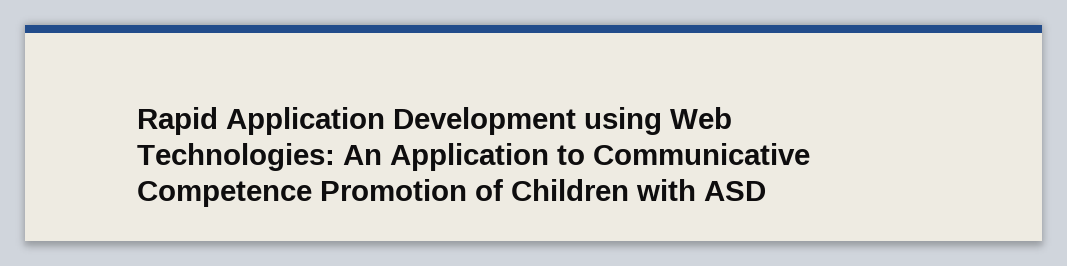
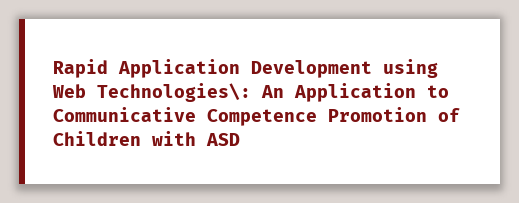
- Rapid Application Development using Web Technologies: An Application to Communicative Competence Promotion of Children with ASD
+ Rapid Application Development using Web Technologies\: An Application to Communicative Competence Promotion of Children with ASD

